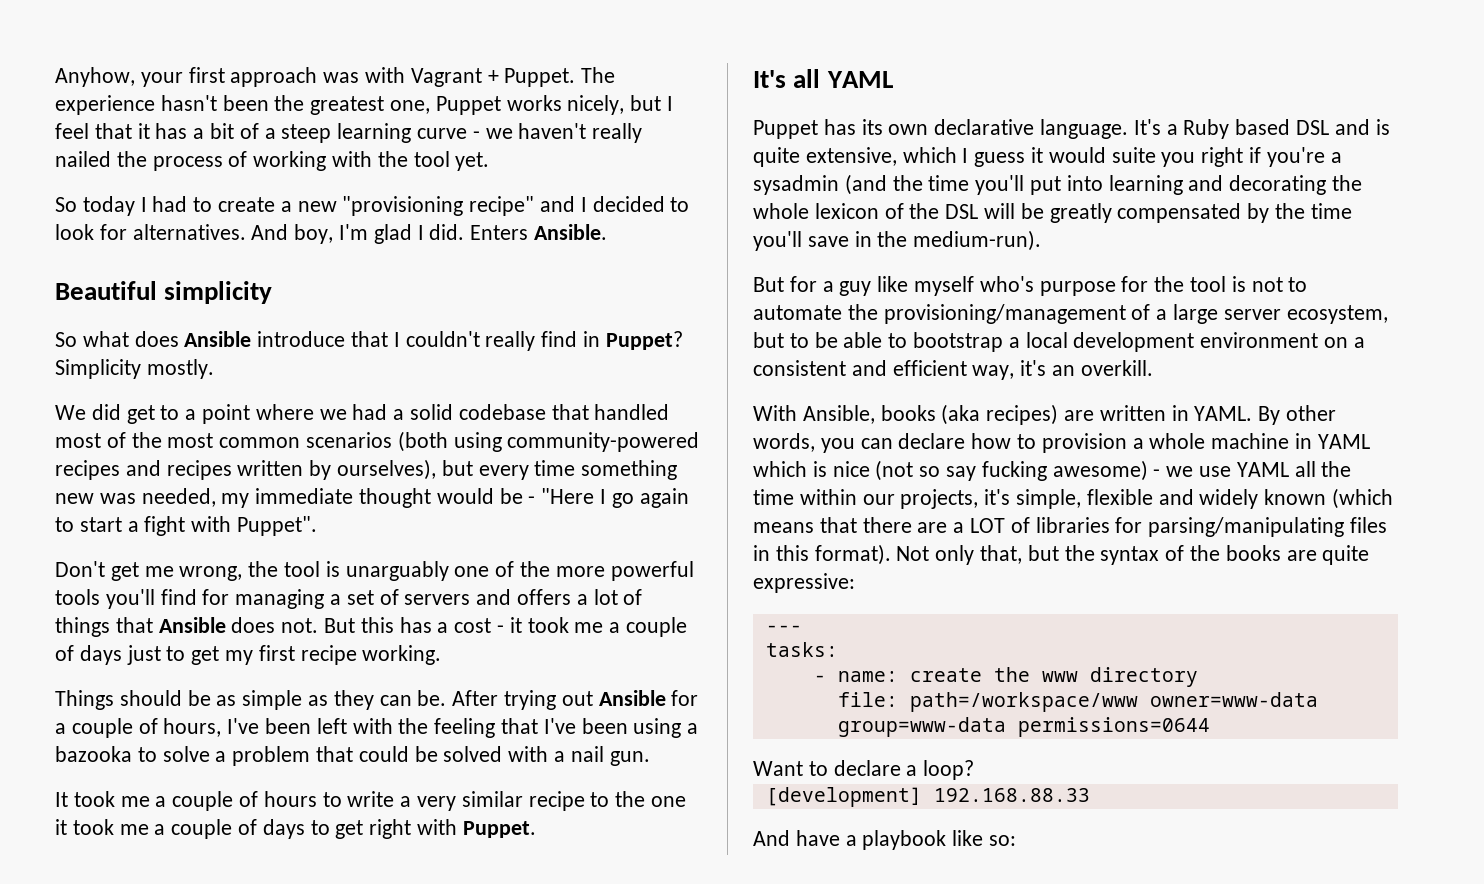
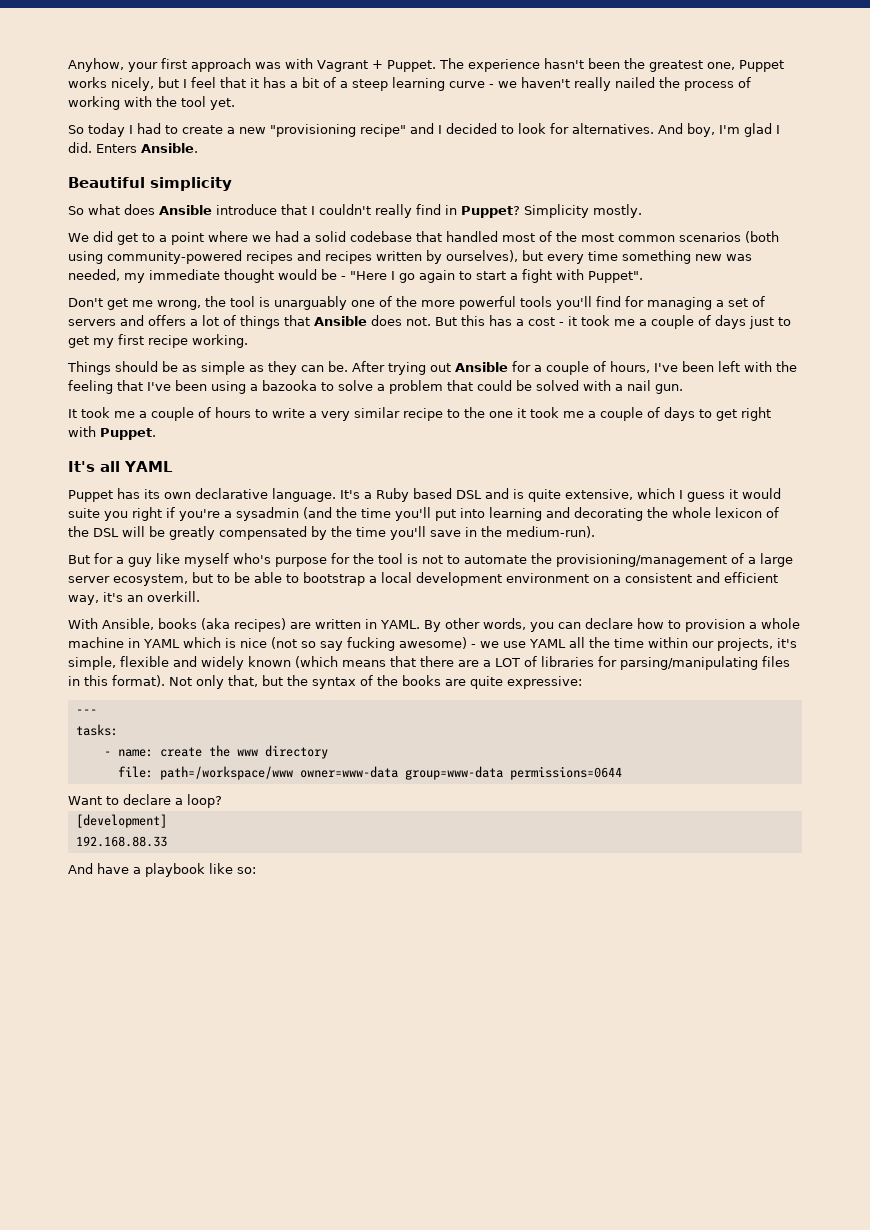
- [development] 192.168.88.33
+ [development]
+ 192.168.88.33

